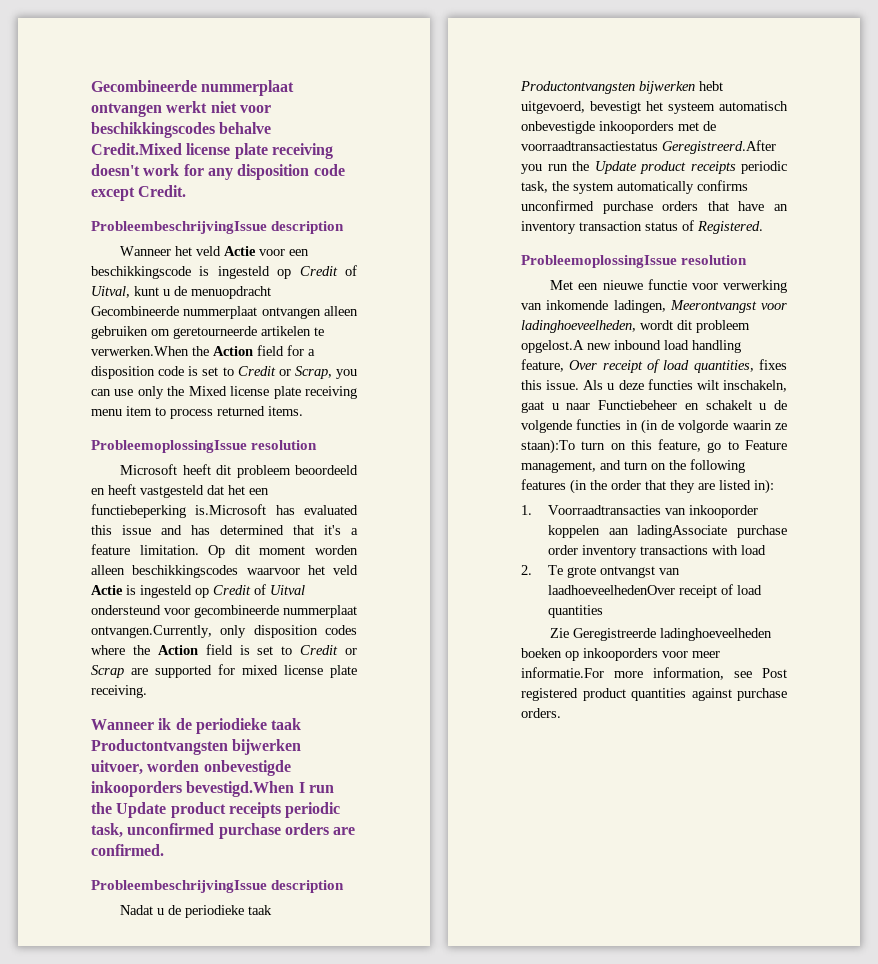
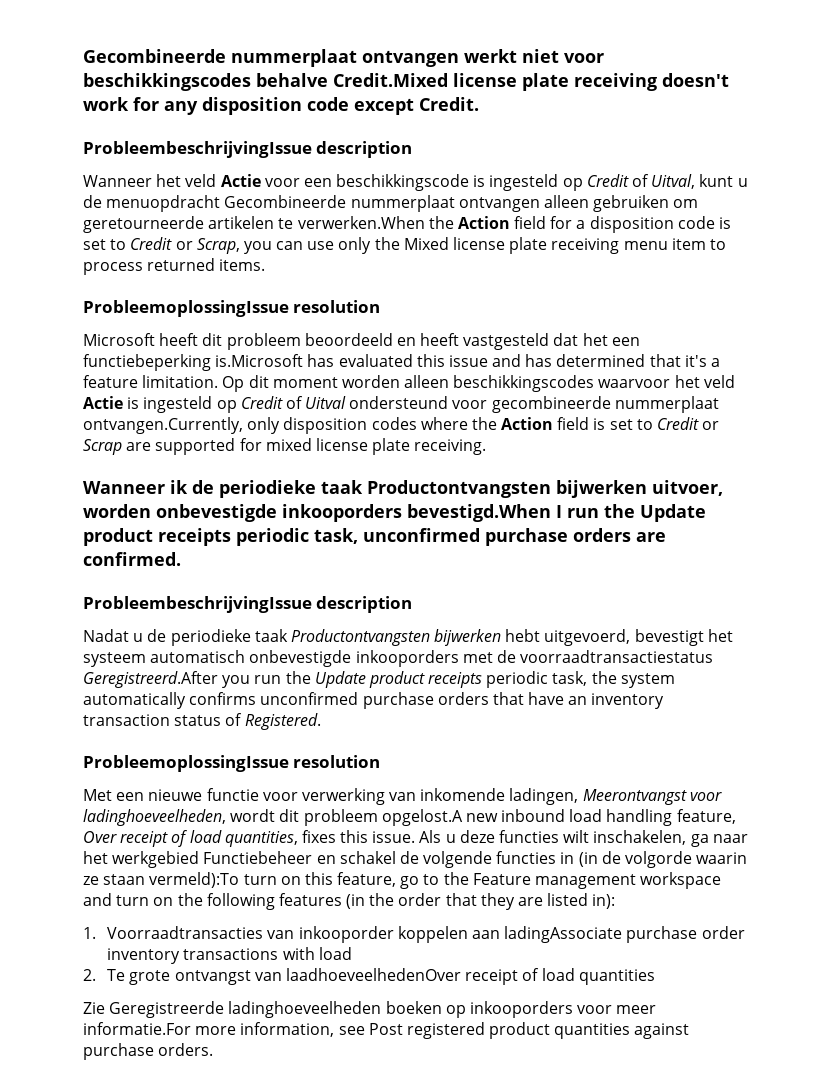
- Als u deze functies wilt inschakeln, gaat u naar Functiebeheer en schakelt u de volgende functies in (in de volgorde waarin ze staan):To turn on this feature, go to Feature management, and turn on the following features (in the order that they are listed in):
+ Als u deze functies wilt inschakelen, ga naar het werkgebied Functiebeheer en schakel de volgende functies in (in de volgorde waarin ze staan vermeld):To turn on this feature, go to the Feature management workspace and turn on the following features (in the order that they are listed in):

